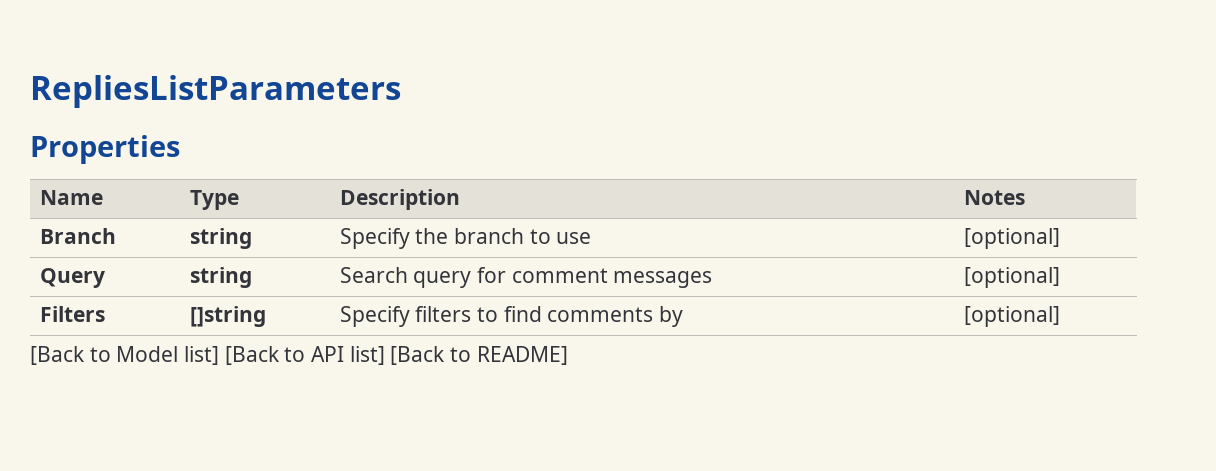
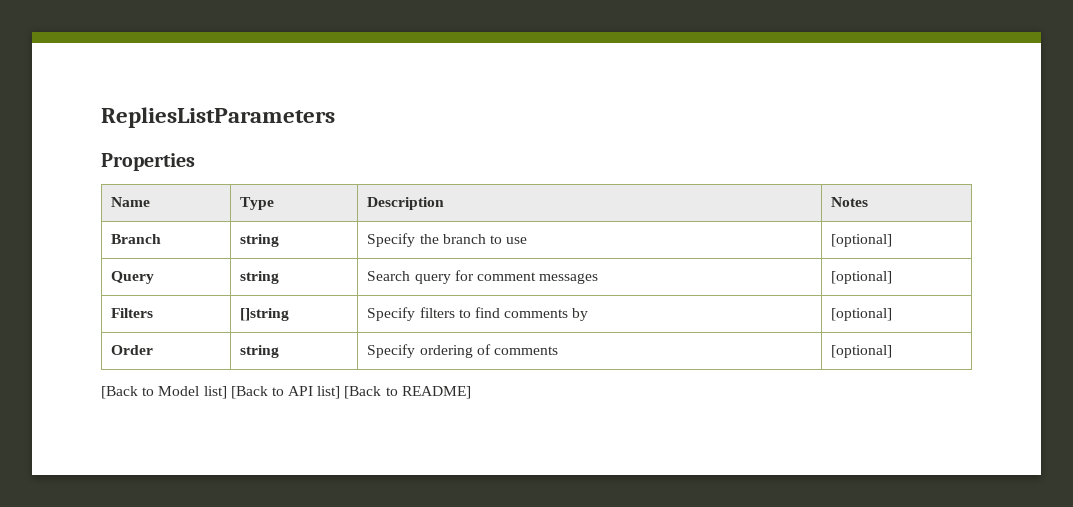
+ Order | string | Specify ordering of comments | [optional]

